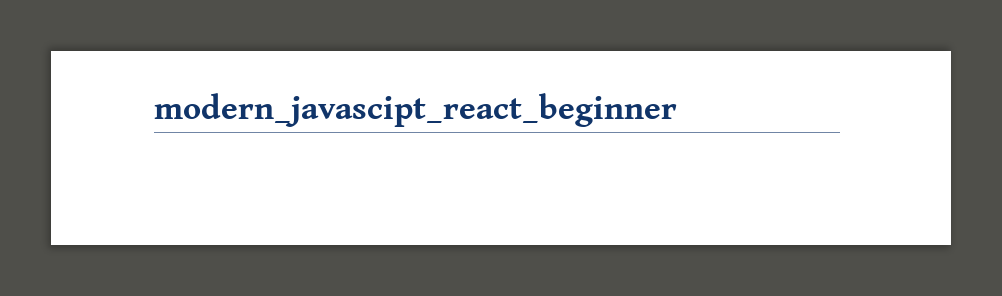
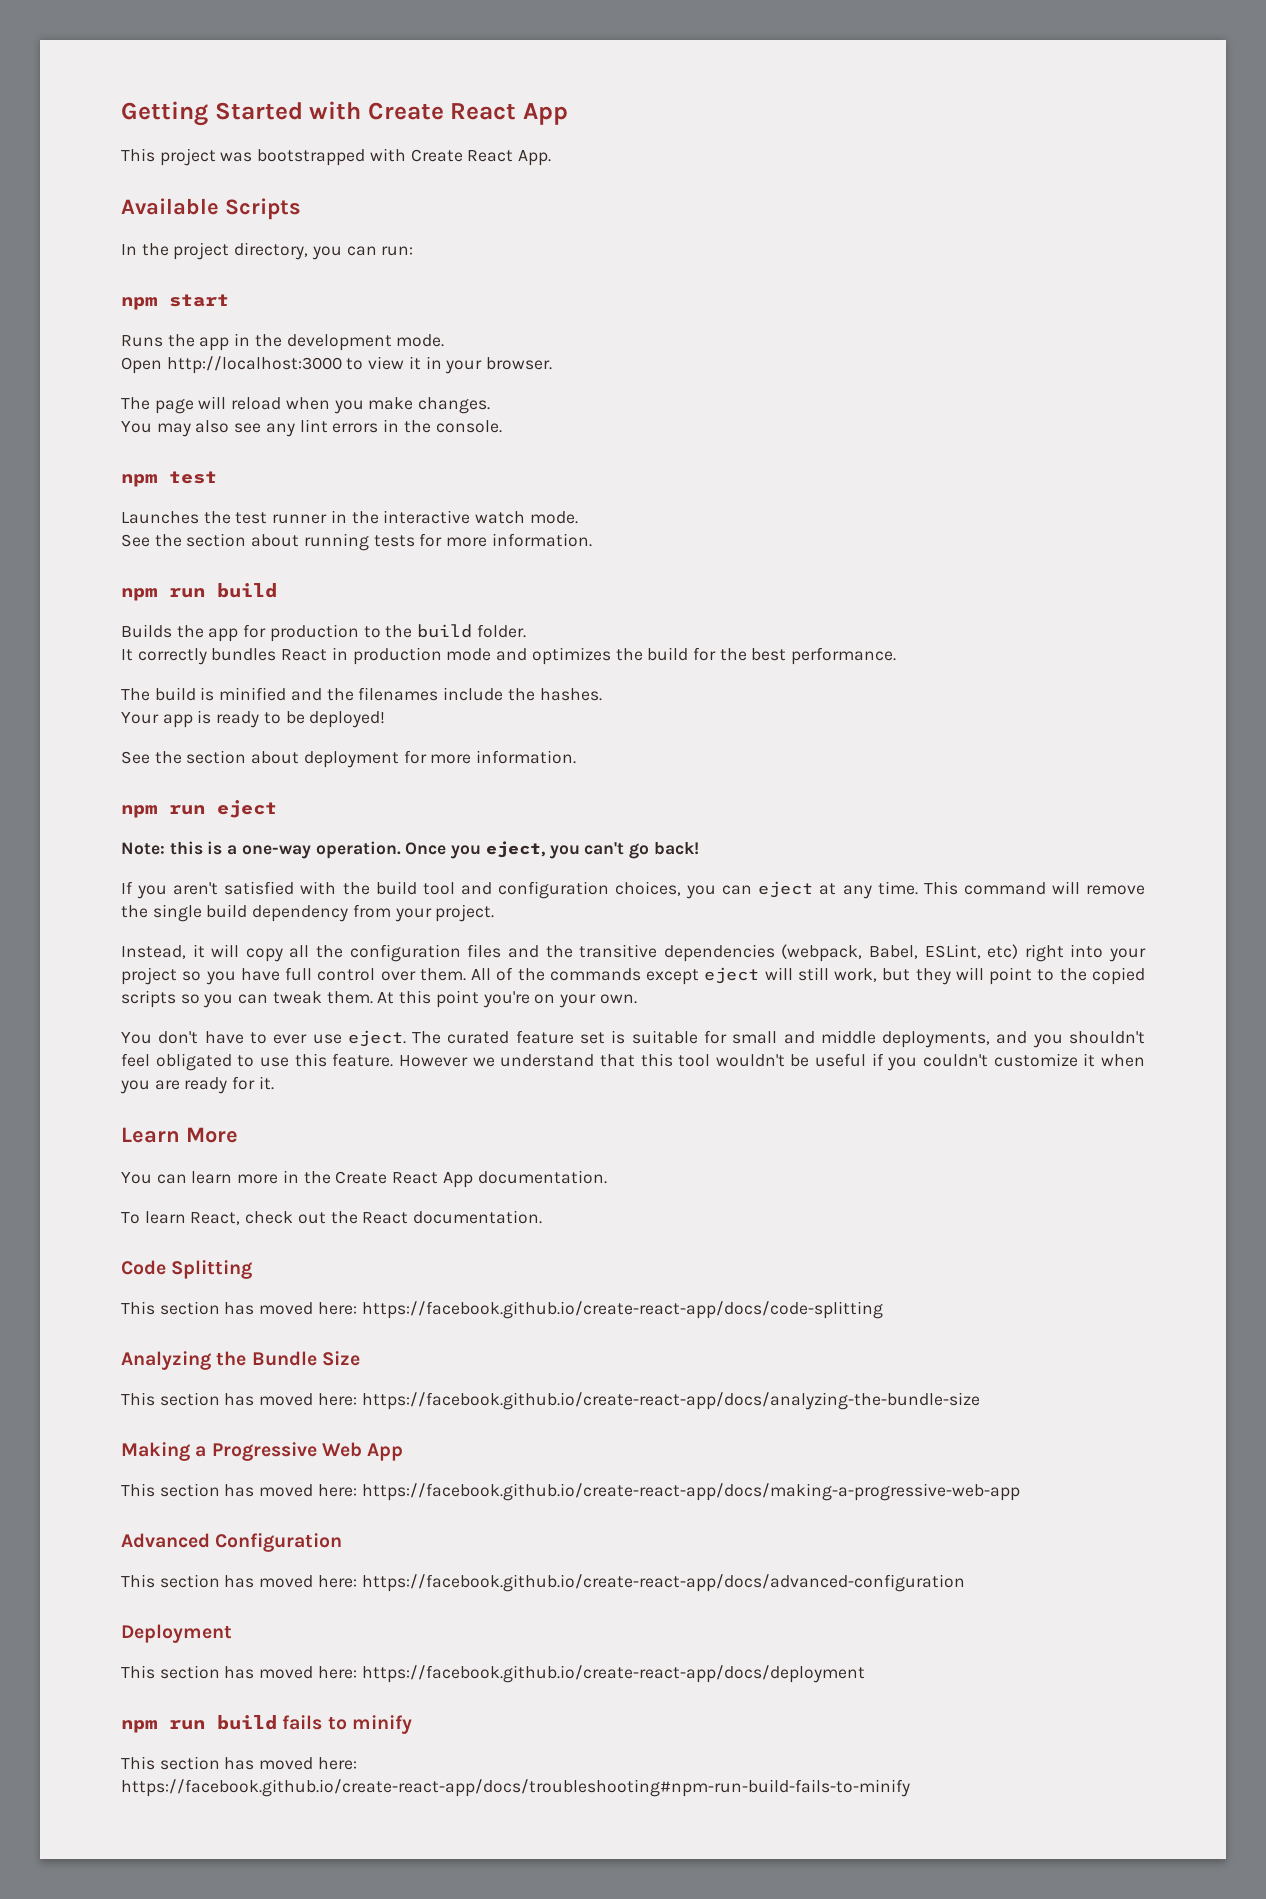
- modern_javascipt_react_beginner
+ Getting Started with Create React App
+ This project was bootstrapped with Create React App.
+ Available Scripts
+ In the project directory, you can run:
+ npm start
+ Runs the app in the development mode.
+ Open http://localhost:3000 to view it in your browser.
+ The page will reload when you make changes.
+ You may also see any lint errors in the console.
+ npm test
+ Launches the test runner in the interactive watch mode.
+ See the section about running tests for more information.
+ npm run build
+ Builds the app for production to the build folder.
+ It correctly bundles React in production mode and optimizes the build for the best performance.
+ The build is minified and the filenames include the hashes.
+ Your app is ready to be deployed!
+ See the section about deployment for more information.
+ npm run eject
+ Note: this is a one-way operation. Once you eject, you can't go back!
+ If you aren't satisfied with the build tool and configuration choices, you can eject at any time. This command will remove the single build dependency from your project.
+ Instead, it will copy all the configuration files and the transitive dependencies (webpack, Babel, ESLint, etc) right into your project so you have full control over them. All of the commands except eject will still work, but they will point to the copied scripts so you can tweak them. At this point you're on your own.
+ You don't have to ever use eject. The curated feature set is suitable for small and middle deployments, and you shouldn't feel obligated to use this feature. However we understand that this tool wouldn't be useful if you couldn't customize it when you are ready for it.
+ Learn More
+ You can learn more in the Create React App documentation.
+ To learn React, check out the React documentation.
+ Code Splitting
+ This section has moved here: https://facebook.github.io/create-react-app/docs/code-splitting
+ Analyzing the Bundle Size
+ This section has moved here: https://facebook.github.io/create-react-app/docs/analyzing-the-bundle-size
+ Making a Progressive Web App
+ This section has moved here: https://facebook.github.io/create-react-app/docs/making-a-progressive-web-app
+ Advanced Configuration
+ This section has moved here: https://facebook.github.io/create-react-app/docs/advanced-configuration
+ Deployment
+ This section has moved here: https://facebook.github.io/create-react-app/docs/deployment
+ npm run build fails to minify
+ This section has moved here: https://facebook.github.io/create-react-app/docs/troubleshooting#npm-run-build-fails-to-minify

